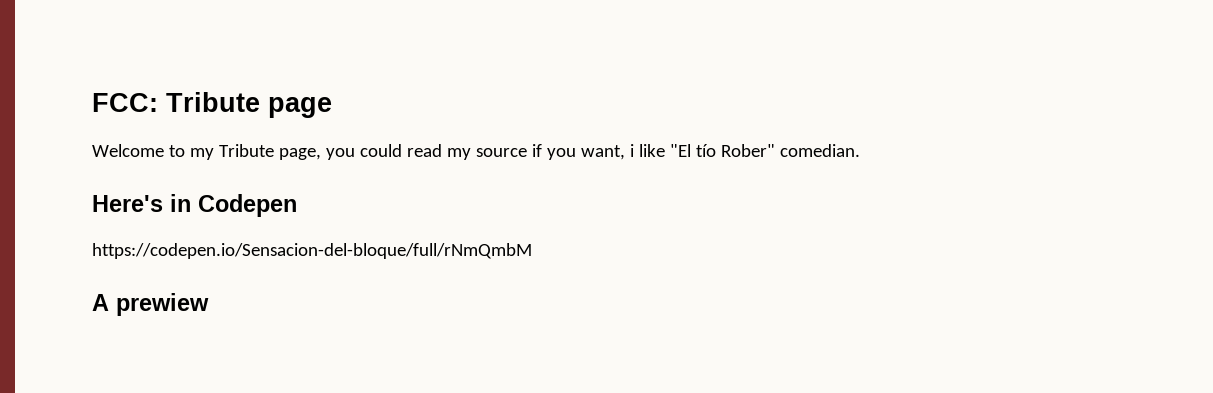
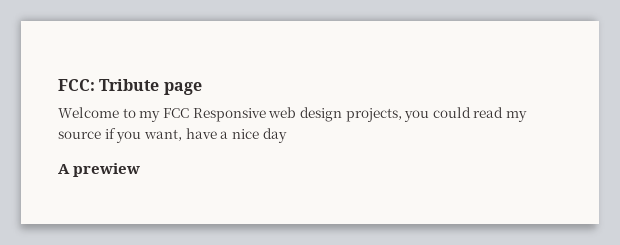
- Welcome to my Tribute page, you could read my source if you want, i like "El tío Rober" comedian.
- Here's in Codepen
- https://codepen.io/Sensacion-del-bloque/full/rNmQmbM
+ Welcome to my FCC Responsive web design projects, you could read my source if you want, have a nice day

